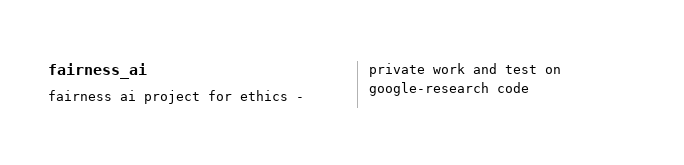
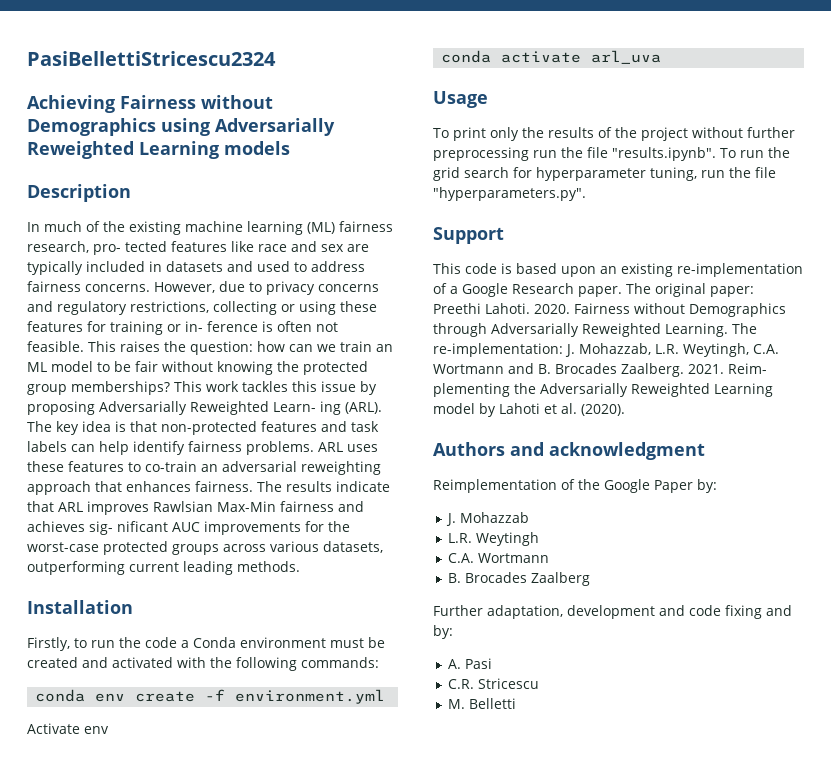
- fairness_ai
- fairness ai project for ethics - private work and test on google-research code
+ PasiBellettiStricescu2324
+ Achieving Fairness without Demographics using Adversarially Reweighted Learning models
+ Description
+ In much of the existing machine learning (ML) fairness research, pro- tected features like race and sex are typically included in datasets and used to address fairness concerns. However, due to privacy concerns and regulatory restrictions, collecting or using these features for training or in- ference is often not feasible. This raises the question: how can we train an ML model to be fair without knowing the protected group memberships? This work tackles this issue by proposing Adversarially Reweighted Learn- ing (ARL). The key idea is that non-protected features and task labels can help identify fairness problems. ARL uses these features to co-train an adversarial reweighting approach that enhances fairness. The results indicate that ARL improves Rawlsian Max-Min fairness and achieves sig- nificant AUC improvements for the worst-case protected groups across various datasets, outperforming current leading methods.
+ Installation
+ Firstly, to run the code a Conda environment must be created and activated with the following commands:
+ conda env create -f environment.yml
+ Activate env
+ conda activate arl_uva
+ Usage
+ To print only the results of the project without further preprocessing run the file "results.ipynb". To run the grid search for hyperparameter tuning, run the file "hyperparameters.py".
+ Support
+ This code is based upon an existing re-implementation of a Google Research paper. The original paper: Preethi Lahoti. 2020. Fairness without Demographics through Adversarially Reweighted Learning. The re-implementation: J. Mohazzab, L.R. Weytingh, C.A. Wortmann and B. Brocades Zaalberg. 2021. Reim- plementing the Adversarially Reweighted Learning model by Lahoti et al. (2020).
+ Authors and acknowledgment
+ Reimplementation of the Google Paper by:
+ J. Mohazzab
+ L.R. Weytingh
+ C.A. Wortmann
+ B. Brocades Zaalberg
+ Further adaptation, development and code fixing and by:
+ A. Pasi
+ C.R. Stricescu
+ M. Belletti

